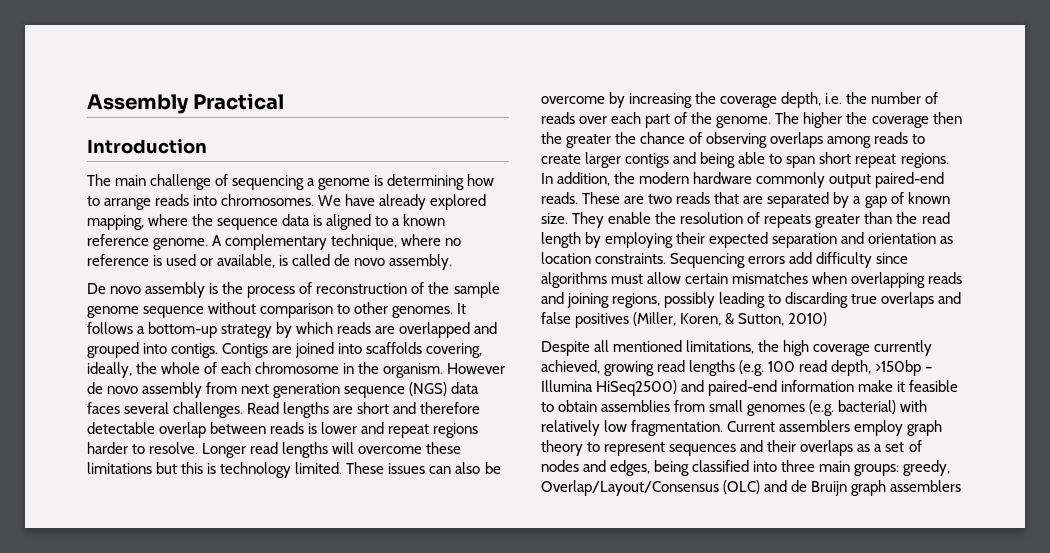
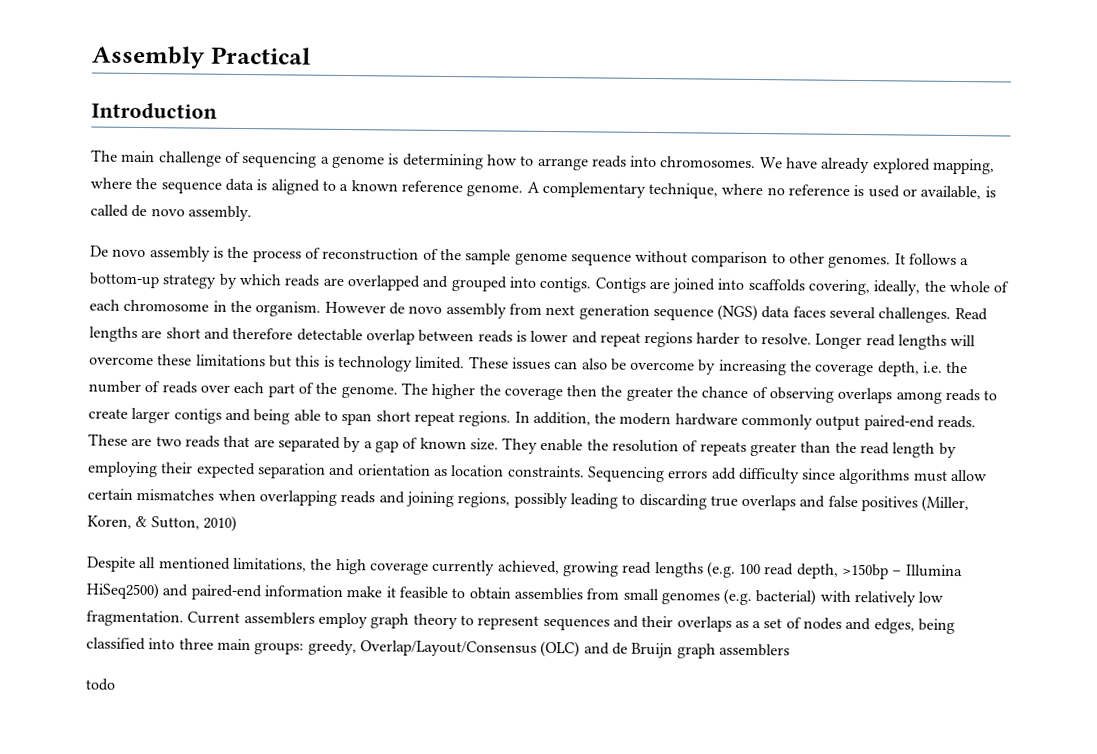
+ todo

